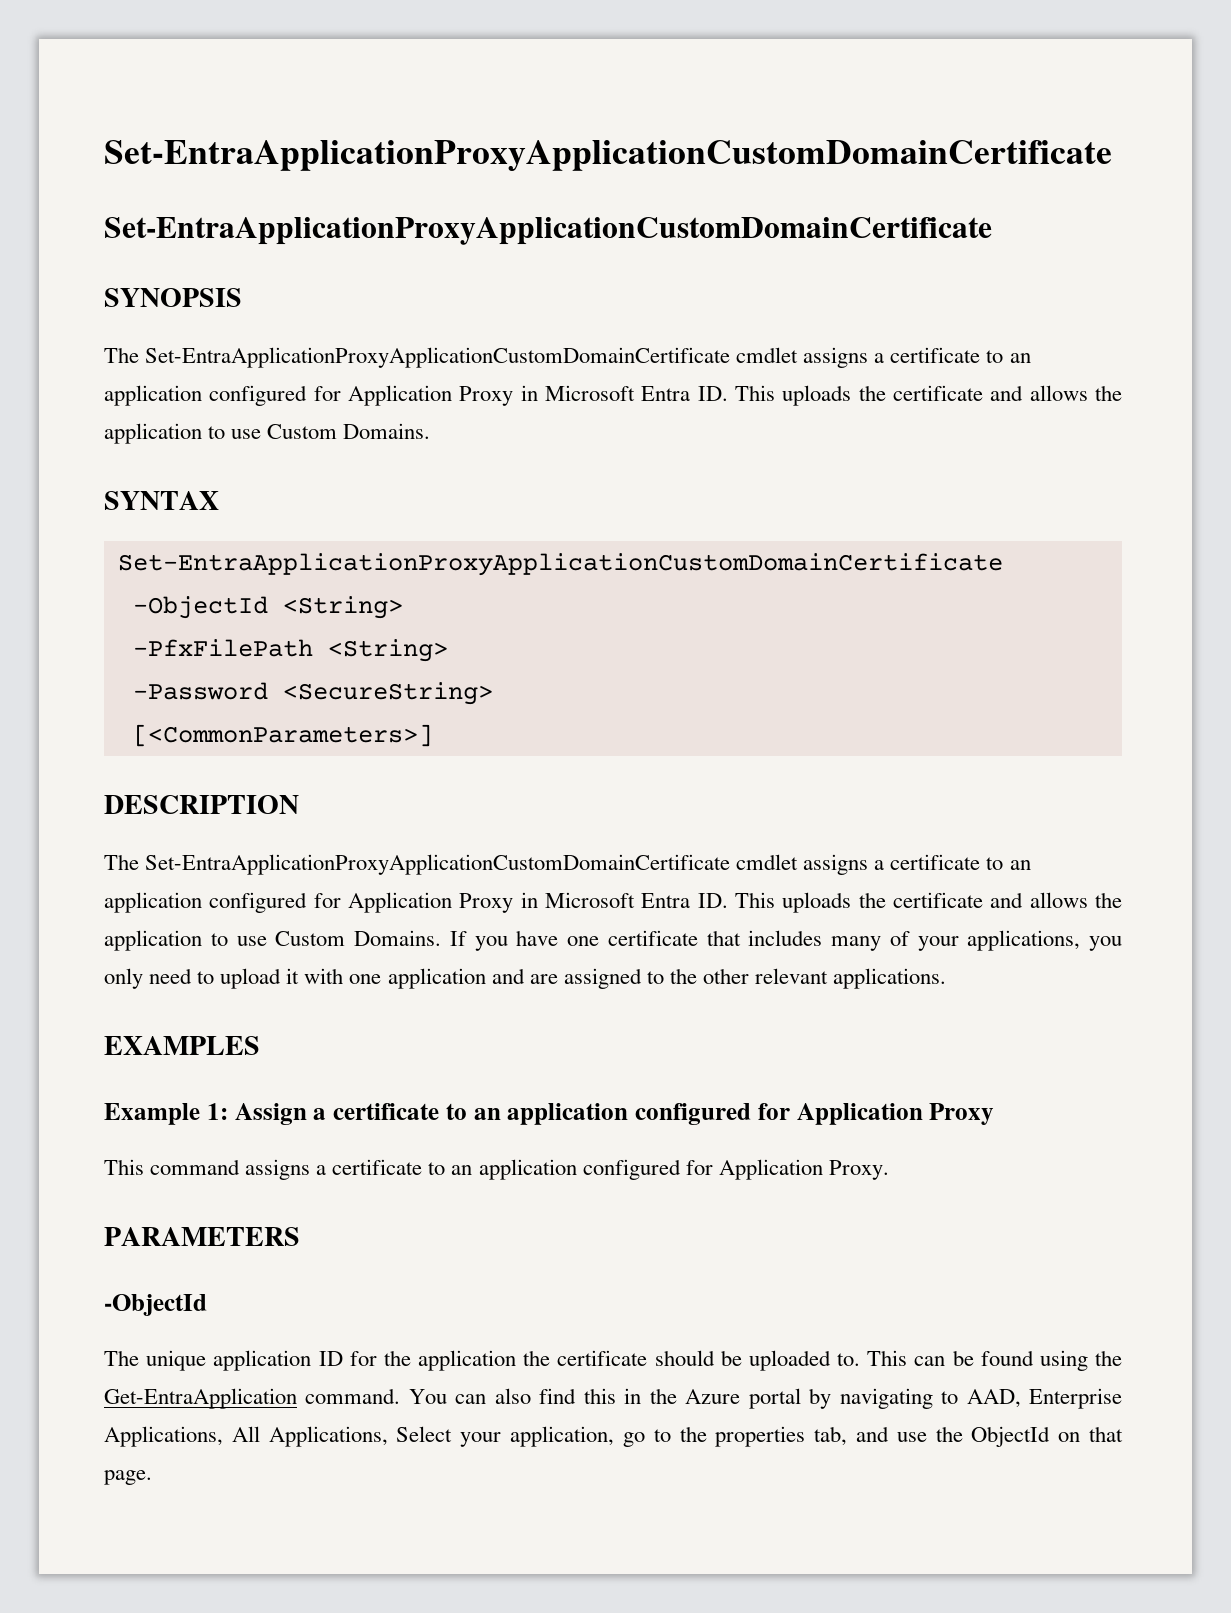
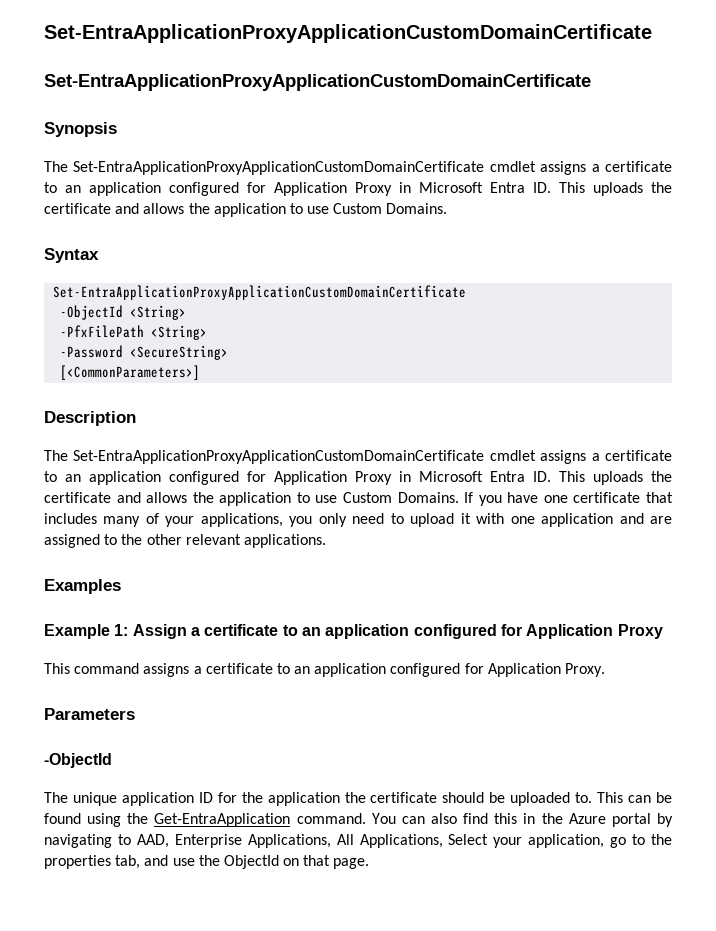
- SYNOPSIS
+ Synopsis
- SYNTAX
+ Syntax
- DESCRIPTION
+ Description
- EXAMPLES
+ Examples
- PARAMETERS
+ Parameters

